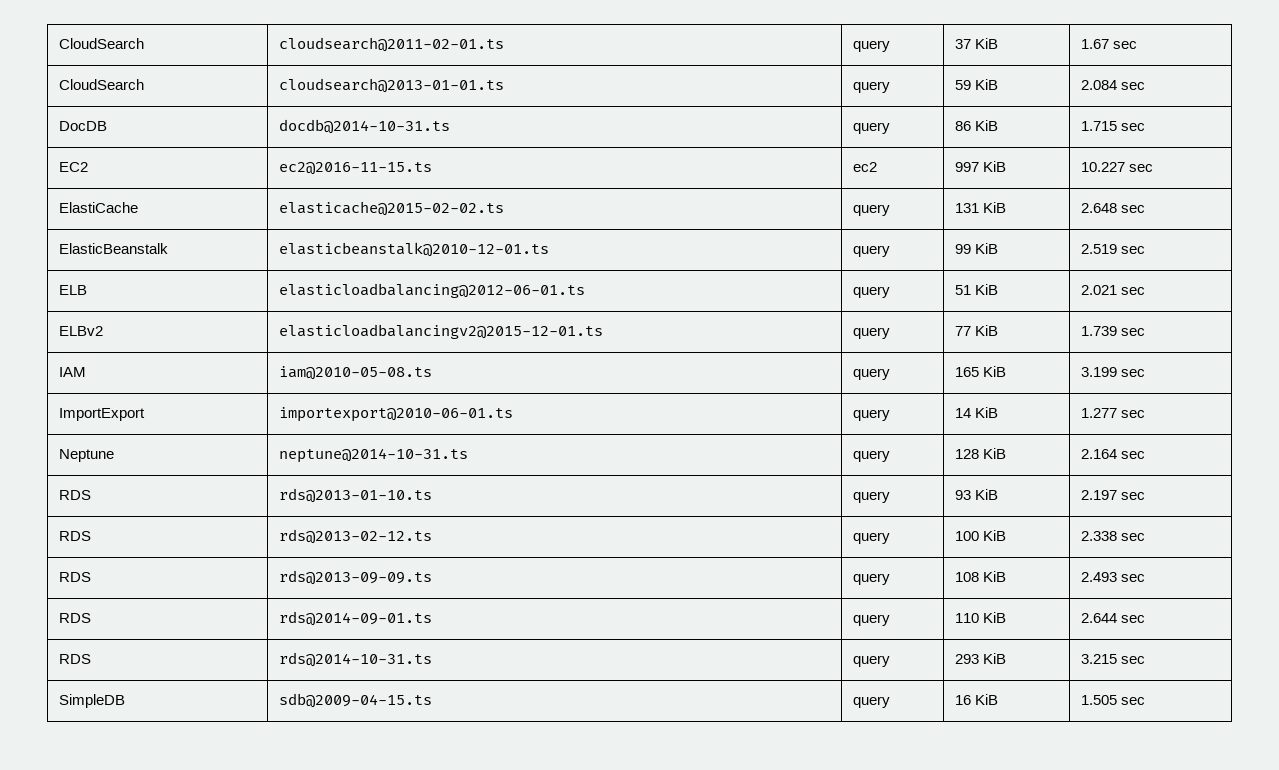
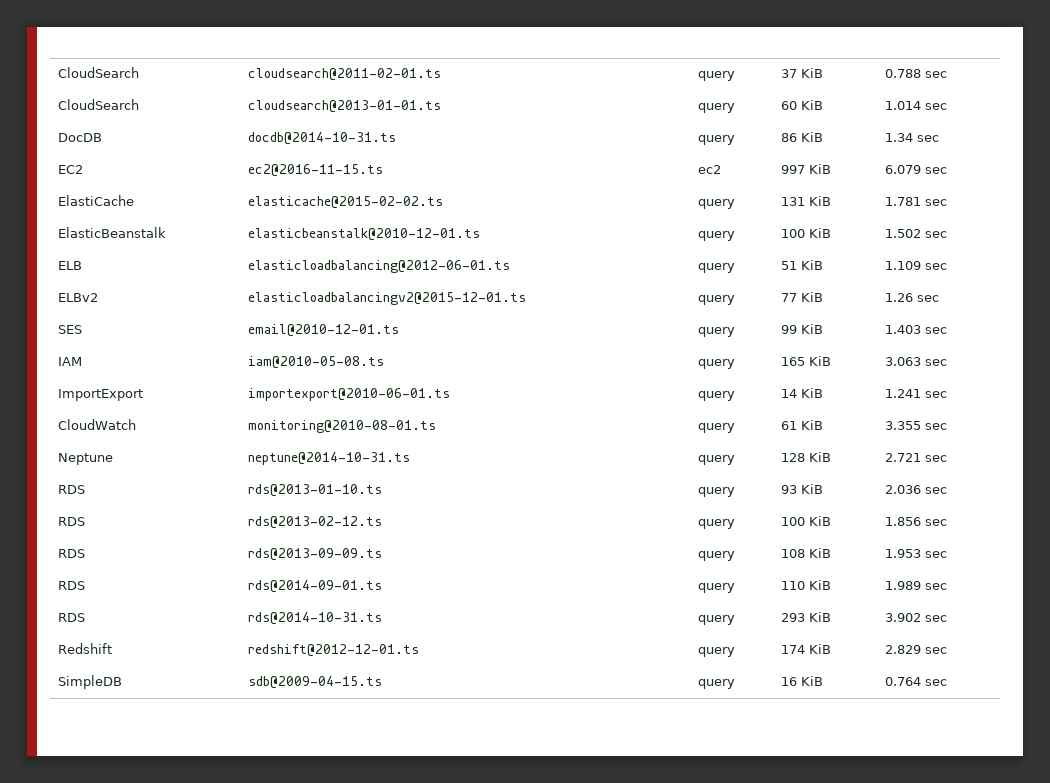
- CloudSearch | cloudsearch@2011-02-01.ts | query | 37 KiB | 1.67 sec
+ CloudSearch | cloudsearch@2011-02-01.ts | query | 37 KiB | 0.788 sec
- CloudSearch | cloudsearch@2013-01-01.ts | query | 59 KiB | 2.084 sec
+ CloudSearch | cloudsearch@2013-01-01.ts | query | 60 KiB | 1.014 sec
- DocDB | docdb@2014-10-31.ts | query | 86 KiB | 1.715 sec
+ DocDB | docdb@2014-10-31.ts | query | 86 KiB | 1.34 sec
- EC2 | ec2@2016-11-15.ts | ec2 | 997 KiB | 10.227 sec
+ EC2 | ec2@2016-11-15.ts | ec2 | 997 KiB | 6.079 sec
- ElastiCache | elasticache@2015-02-02.ts | query | 131 KiB | 2.648 sec
+ ElastiCache | elasticache@2015-02-02.ts | query | 131 KiB | 1.781 sec
- ElasticBeanstalk | elasticbeanstalk@2010-12-01.ts | query | 99 KiB | 2.519 sec
+ ElasticBeanstalk | elasticbeanstalk@2010-12-01.ts | query | 100 KiB | 1.502 sec
- ELB | elasticloadbalancing@2012-06-01.ts | query | 51 KiB | 2.021 sec
+ ELB | elasticloadbalancing@2012-06-01.ts | query | 51 KiB | 1.109 sec
- ELBv2 | elasticloadbalancingv2@2015-12-01.ts | query | 77 KiB | 1.739 sec
+ ELBv2 | elasticloadbalancingv2@2015-12-01.ts | query | 77 KiB | 1.26 sec
+ SES | email@2010-12-01.ts | query | 99 KiB | 1.403 sec
- IAM | iam@2010-05-08.ts | query | 165 KiB | 3.199 sec
+ IAM | iam@2010-05-08.ts | query | 165 KiB | 3.063 sec
- ImportExport | importexport@2010-06-01.ts | query | 14 KiB | 1.277 sec
+ ImportExport | importexport@2010-06-01.ts | query | 14 KiB | 1.241 sec
+ CloudWatch | monitoring@2010-08-01.ts | query | 61 KiB | 3.355 sec
- Neptune | neptune@2014-10-31.ts | query | 128 KiB | 2.164 sec
+ Neptune | neptune@2014-10-31.ts | query | 128 KiB | 2.721 sec
- RDS | rds@2013-01-10.ts | query | 93 KiB | 2.197 sec
+ RDS | rds@2013-01-10.ts | query | 93 KiB | 2.036 sec
- RDS | rds@2013-02-12.ts | query | 100 KiB | 2.338 sec
+ RDS | rds@2013-02-12.ts | query | 100 KiB | 1.856 sec
- RDS | rds@2013-09-09.ts | query | 108 KiB | 2.493 sec
+ RDS | rds@2013-09-09.ts | query | 108 KiB | 1.953 sec
- RDS | rds@2014-09-01.ts | query | 110 KiB | 2.644 sec
+ RDS | rds@2014-09-01.ts | query | 110 KiB | 1.989 sec
- RDS | rds@2014-10-31.ts | query | 293 KiB | 3.215 sec
+ RDS | rds@2014-10-31.ts | query | 293 KiB | 3.902 sec
+ Redshift | redshift@2012-12-01.ts | query | 174 KiB | 2.829 sec
- SimpleDB | sdb@2009-04-15.ts | query | 16 KiB | 1.505 sec
+ SimpleDB | sdb@2009-04-15.ts | query | 16 KiB | 0.764 sec

